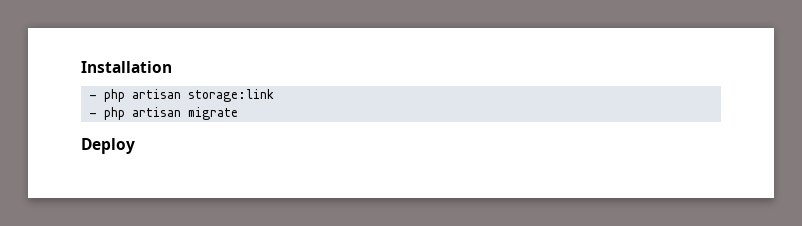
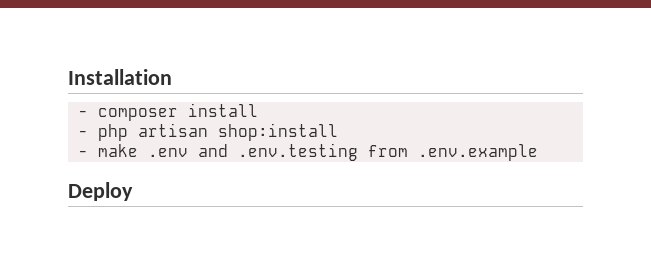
- - php artisan storage:link
- - php artisan migrate
+ - composer install
+ - php artisan shop:install
+ - make .env and .env.testing from .env.example

